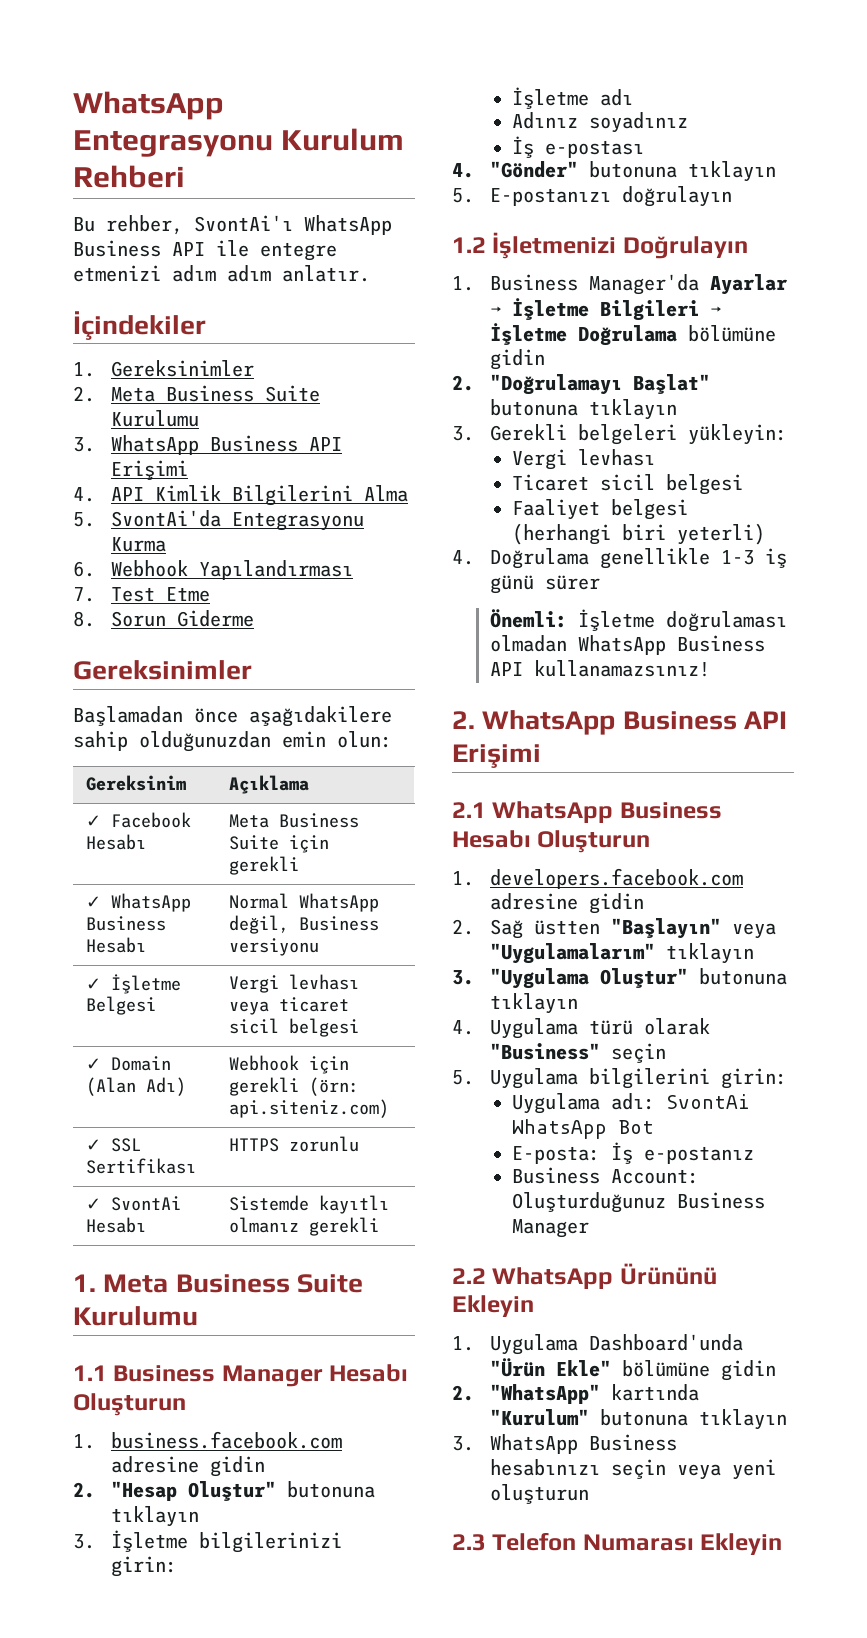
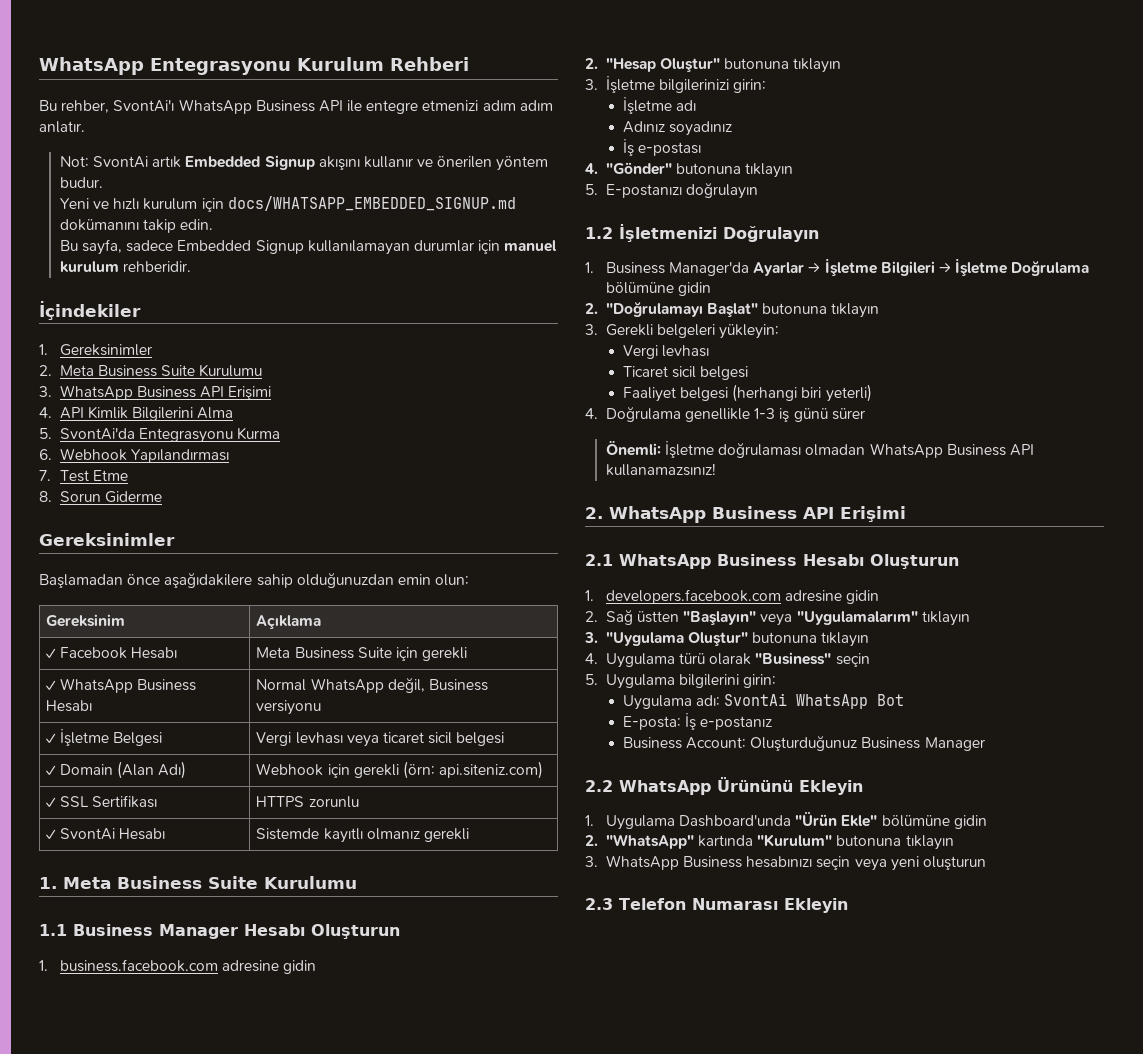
+ Not: SvontAi artık Embedded Signup akışını kullanır ve önerilen yöntem budur.
+ Yeni ve hızlı kurulum için docs/WHATSAPP_EMBEDDED_SIGNUP.md dokümanını takip edin.
+ Bu sayfa, sadece Embedded Signup kullanılamayan durumlar için manuel kurulum rehberidir.

